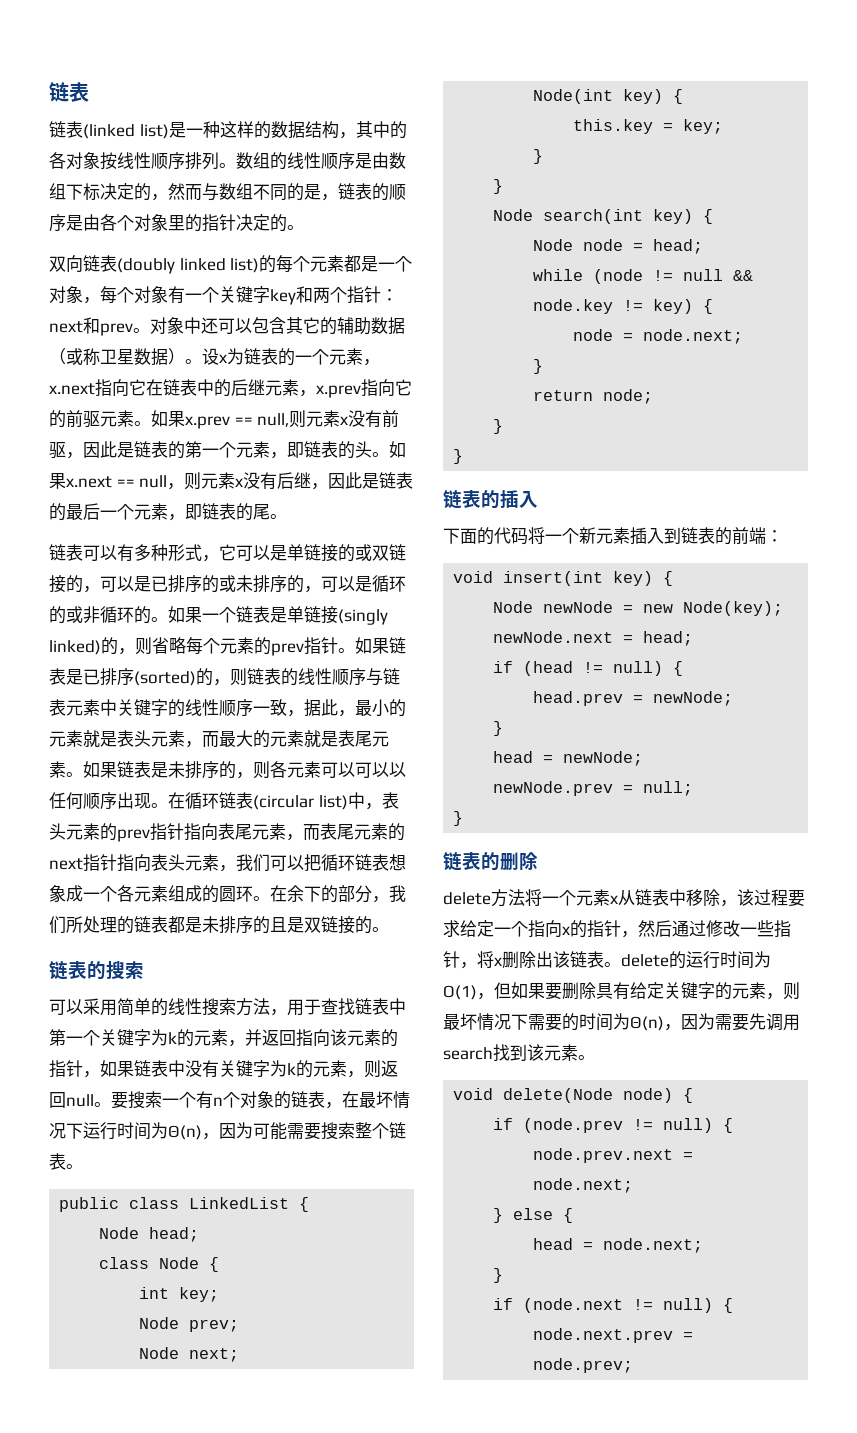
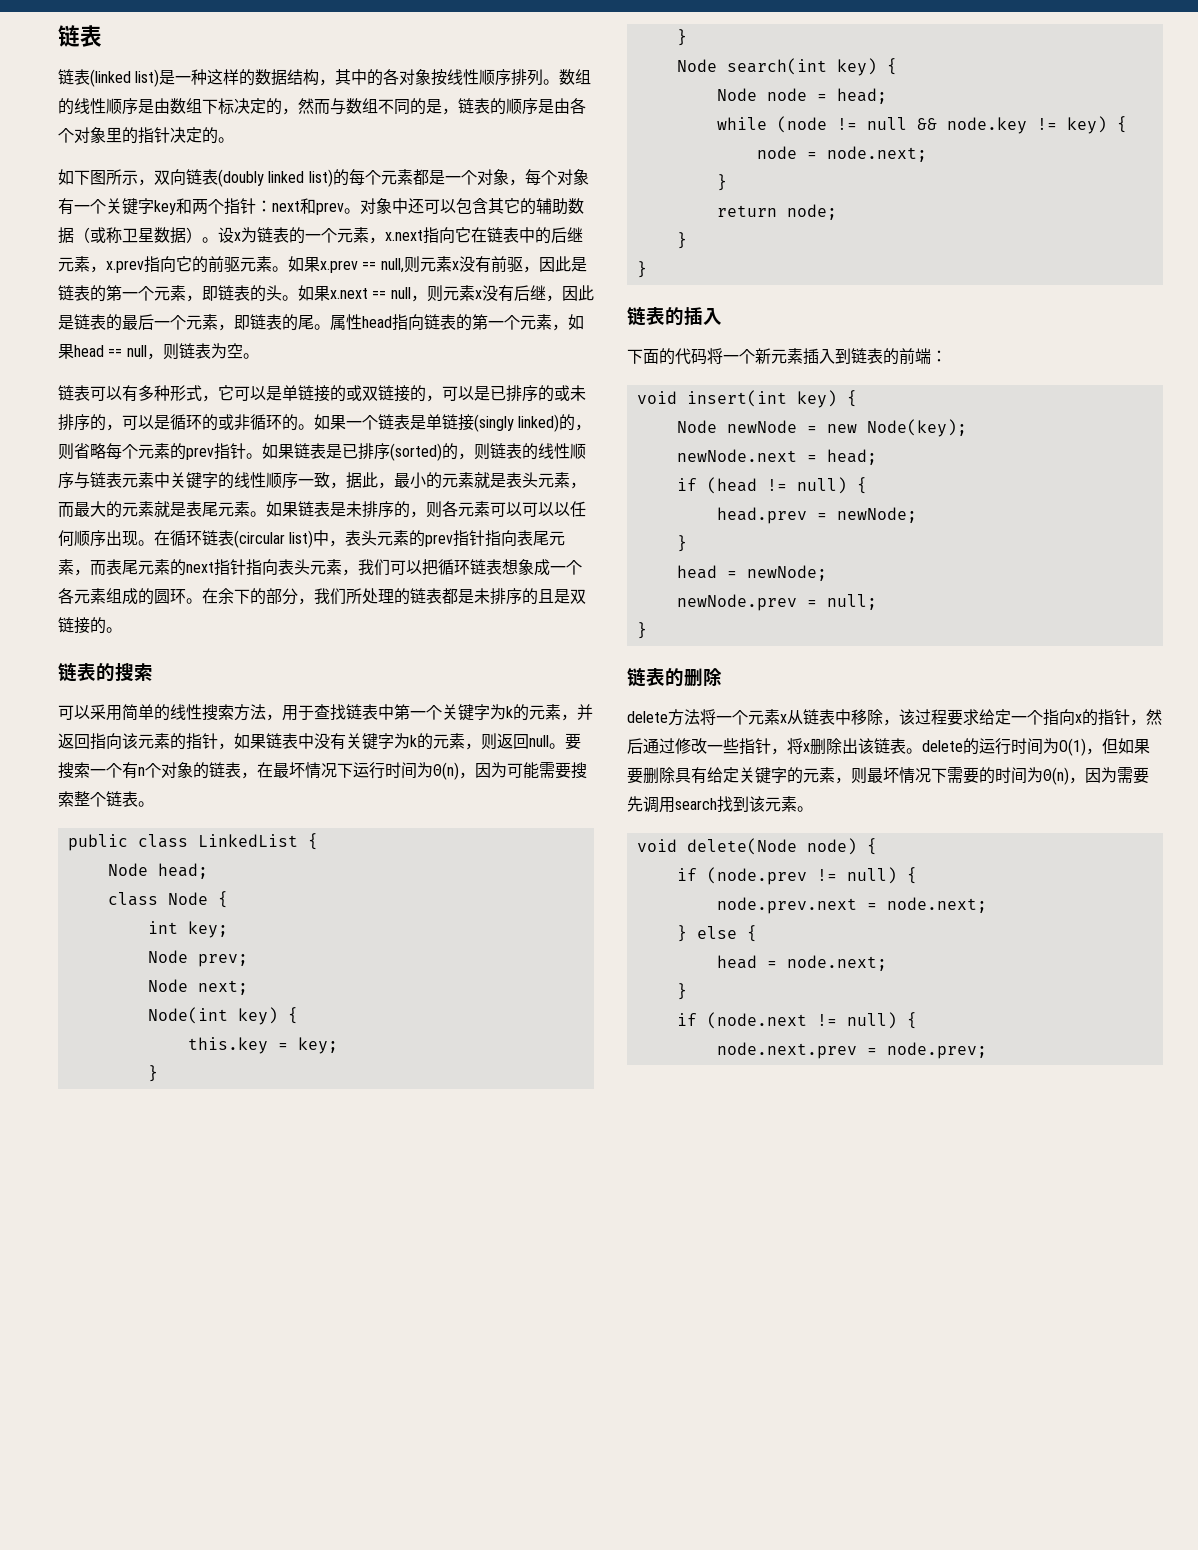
- 双向链表(doubly linked list)的每个元素都是一个对象，每个对象有一个关键字key和两个指针：next和prev。
+ 如下图所示，双向链表(doubly linked list)的每个元素都是一个对象，每个对象有一个关键字key和两个指针：next和prev。
+ 属性head指向链表的第一个元素，如果head == null，则链表为空。

